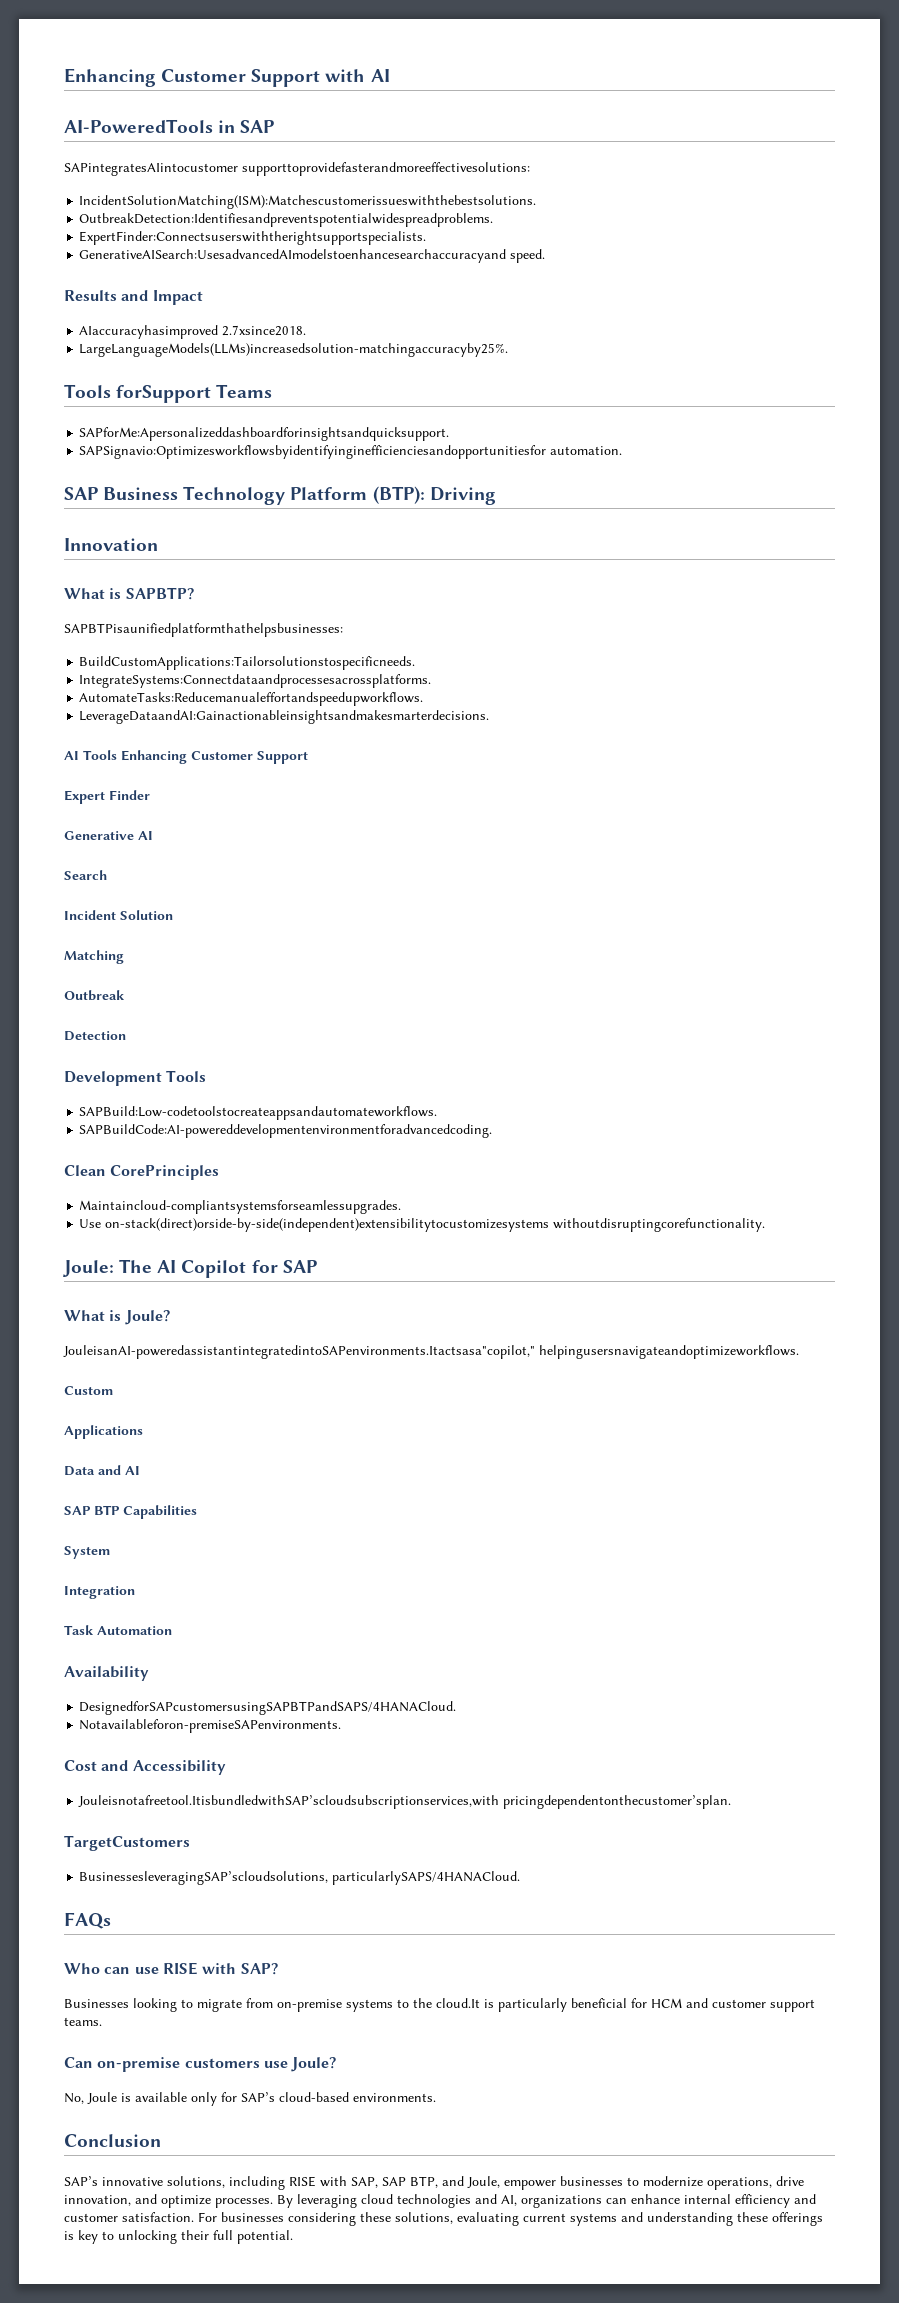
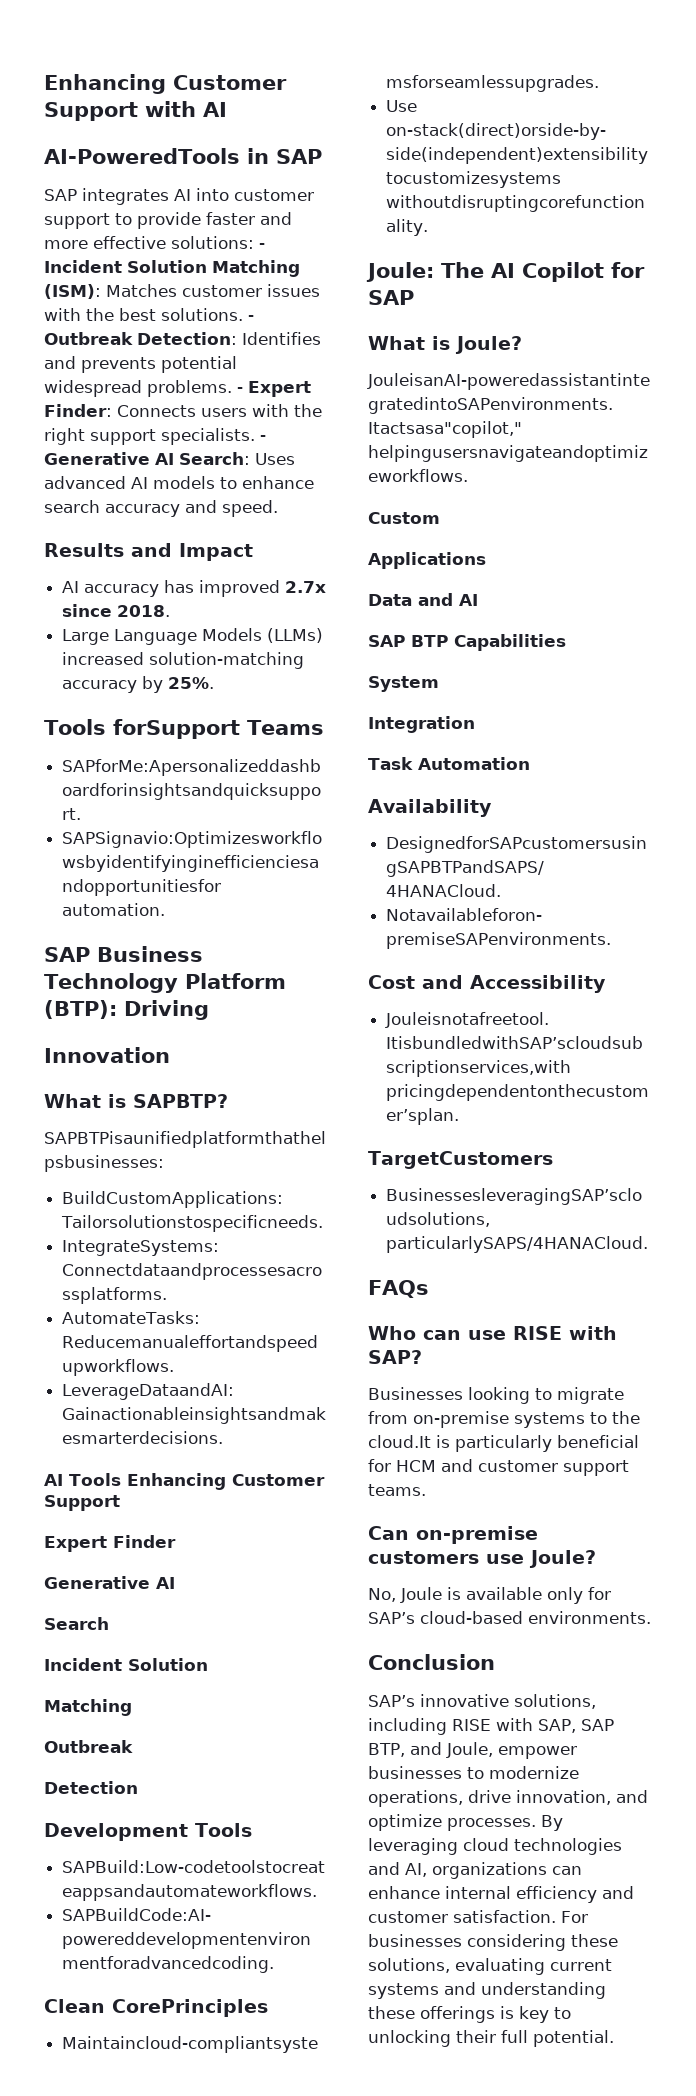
- SAPintegratesAIintocustomer supporttoprovidefasterandmoreeffectivesolutions:
- IncidentSolutionMatching(ISM):Matchescustomerissueswiththebestsolutions.
- OutbreakDetection:Identifiesandpreventspotentialwidespreadproblems.
- ExpertFinder:Connectsuserswiththerightsupportspecialists.
- GenerativeAISearch:UsesadvancedAImodelstoenhancesearchaccuracyand speed.
+ SAP integrates AI into customer support to provide faster and more effective solutions: - Incident Solution Matching (ISM): Matches customer issues with the best solutions. - Outbreak Detection: Identifies and prevents potential widespread problems. - Expert Finder: Connects users with the right support specialists. - Generative AI Search: Uses advanced AI models to enhance search accuracy and speed.
  Results and Impact
- AIaccuracyhasimproved 2.7xsince2018.
- LargeLanguageModels(LLMs)increasedsolution-matchingaccuracyby25%.
+ AI accuracy has improved 2.7x since 2018.
+ Large Language Models (LLMs) increased solution-matching accuracy by 25%.

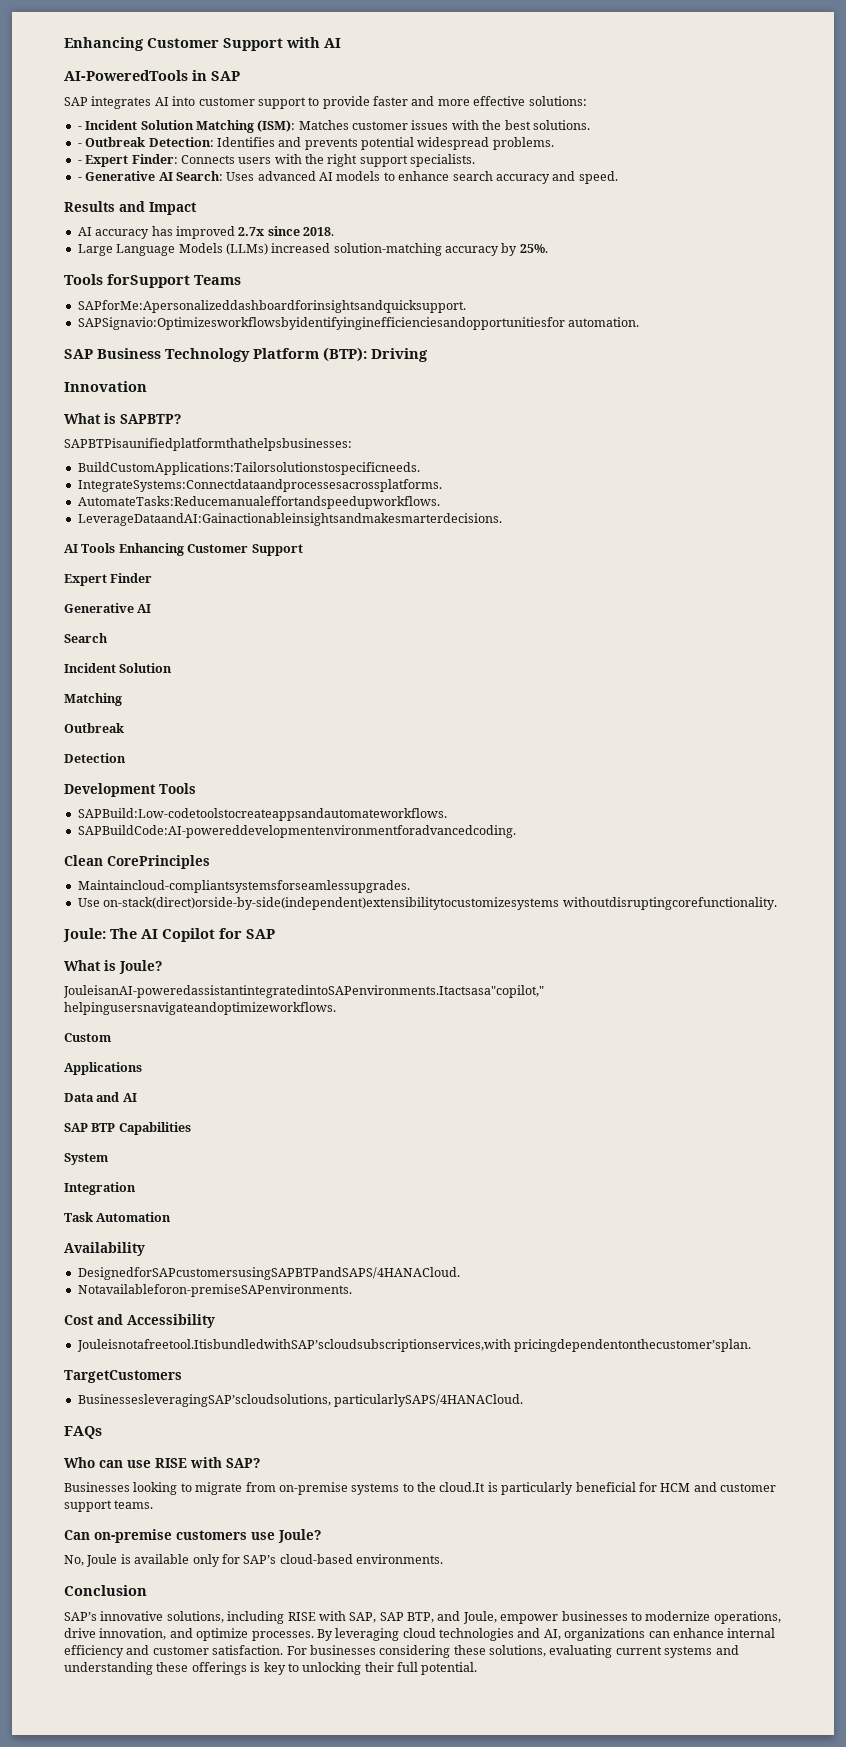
- SAP integrates AI into customer support to provide faster and more effective solutions: - Incident Solution Matching (ISM): Matches customer issues with the best solutions. - Outbreak Detection: Identifies and prevents potential widespread problems. - Expert Finder: Connects users with the right support specialists. - Generative AI Search: Uses advanced AI models to enhance search accuracy and speed.
+ SAP integrates AI into customer support to provide faster and more effective solutions:
+ - Incident Solution Matching (ISM): Matches customer issues with the best solutions.
+ - Outbreak Detection: Identifies and prevents potential widespread problems.
+ - Expert Finder: Connects users with the right support specialists.
+ - Generative AI Search: Uses advanced AI models to enhance search accuracy and speed.

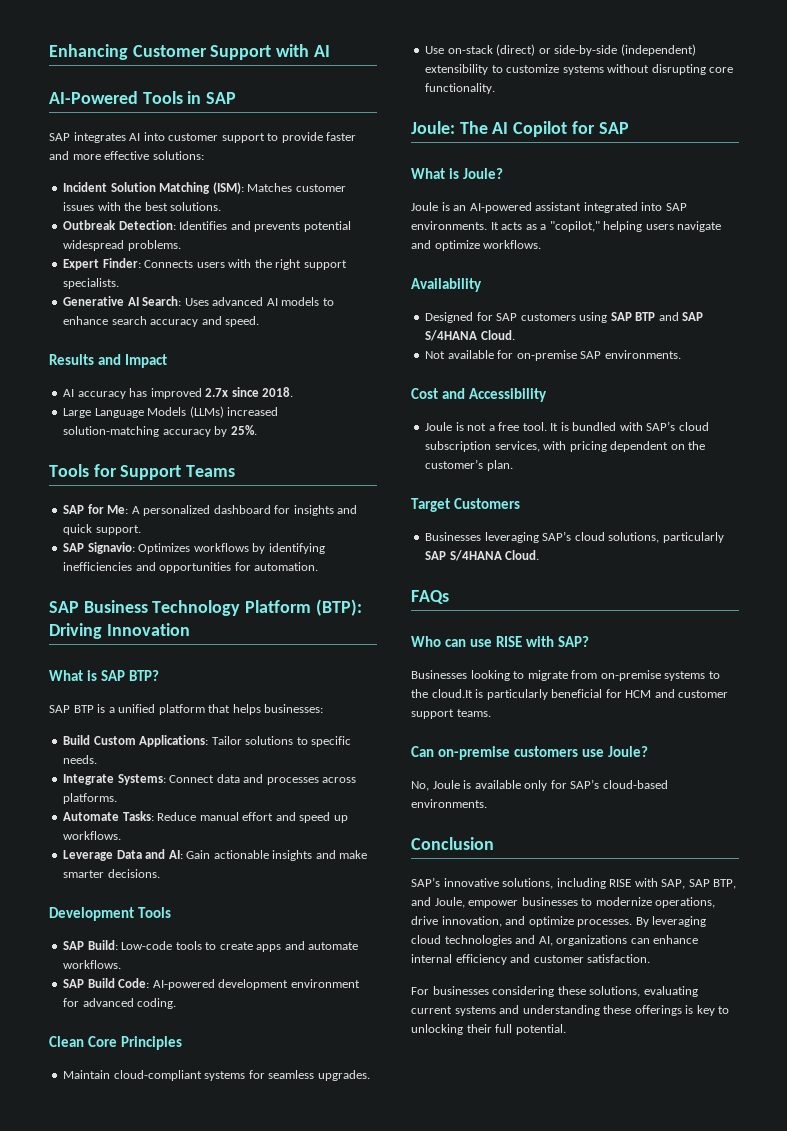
- AI-PoweredTools in SAP
+ AI-Powered Tools in SAP
- - Incident Solution Matching (ISM): Matches customer issues with the best solutions.
+ Incident Solution Matching (ISM): Matches customer issues with the best solutions.
- - Outbreak Detection: Identifies and prevents potential widespread problems.
+ Outbreak Detection: Identifies and prevents potential widespread problems.
- - Expert Finder: Connects users with the right support specialists.
+ Expert Finder: Connects users with the right support specialists.
- - Generative AI Search: Uses advanced AI models to enhance search accuracy and speed.
+ Generative AI Search: Uses advanced AI models to enhance search accuracy and speed.
- Tools forSupport Teams
+ Tools for Support Teams
- SAPforMe:Apersonalizeddashboardforinsightsandquicksupport.
- SAPSignavio:Optimizesworkflowsbyidentifyinginefficienciesandopportunitiesfor automation.
+ SAP for Me: A personalized dashboard for insights and quick support.
+ SAP Signavio: Optimizes workflows by identifying inefficiencies and opportunities for automation.
- SAP Business Technology Platform (BTP): Driving
- Innovation
+ SAP Business Technology Platform (BTP): Driving Innovation
- What is SAPBTP?
- SAPBTPisaunifiedplatformthathelpsbusinesses:
- BuildCustomApplications:Tailorsolutionstospecificneeds.
- IntegrateSystems:Connectdataandprocessesacrossplatforms.
- AutomateTasks:Reducemanualeffortandspeedupworkflows.
- LeverageDataandAI:Gainactionableinsightsandmakesmarterdecisions.
- AI Tools Enhancing Customer Support
- Expert Finder
- Generative AI
- Search
- Incident Solution
- Matching
- Outbreak
- Detection
+ What is SAP BTP?
+ SAP BTP is a unified platform that helps businesses:
+ Build Custom Applications: Tailor solutions to specific needs.
+ Integrate Systems: Connect data and processes across platforms.
+ Automate Tasks: Reduce manual effort and speed up workflows.
+ Leverage Data and AI: Gain actionable insights and make smarter decisions.
  Development Tools
- SAPBuild:Low-codetoolstocreateappsandautomateworkflows.
- SAPBuildCode:AI-powereddevelopmentenvironmentforadvancedcoding.
- Clean CorePrinciples
- Maintaincloud-compliantsystemsforseamlessupgrades.
- Use on-stack(direct)orside-by-side(independent)extensibilitytocustomizesystems withoutdisruptingcorefunctionality.
+ SAP Build: Low-code tools to create apps and automate workflows.
+ SAP Build Code: AI-powered development environment for advanced coding.
+ Clean Core Principles
+ Maintain cloud-compliant systems for seamless upgrades.
+ Use on-stack (direct) or side-by-side (independent) extensibility to customize systems without disrupting core functionality.
- JouleisanAI-poweredassistantintegratedintoSAPenvironments.Itactsasa"copilot," helpingusersnavigateandoptimizeworkflows.
- Custom
- Applications
- Data and AI
- SAP BTP Capabilities
- System
- Integration
- Task Automation
+ Joule is an AI-powered assistant integrated into SAP environments. It acts as a "copilot," helping users navigate and optimize workflows.
  Availability
- DesignedforSAPcustomersusingSAPBTPandSAPS/4HANACloud.
- Notavailableforon-premiseSAPenvironments.
+ Designed for SAP customers using SAP BTP and SAP S/4HANA Cloud.
+ Not available for on-premise SAP environments.
  Cost and Accessibility
- Jouleisnotafreetool.ItisbundledwithSAP’scloudsubscriptionservices,with pricingdependentonthecustomer’splan.
- TargetCustomers
- BusinessesleveragingSAP’scloudsolutions, particularlySAPS/4HANACloud.
+ Joule is not a free tool. It is bundled with SAP’s cloud subscription services, with pricing dependent on the customer’s plan.
+ Target Customers
+ Businesses leveraging SAP’s cloud solutions, particularly SAP S/4HANA Cloud.
- By leveraging cloud technologies and AI, organizations can enhance internal efficiency and customer satisfaction. For businesses considering these solutions, evaluating current systems and understanding these offerings is key to unlocking their full potential.
+ By leveraging cloud technologies and AI, organizations can enhance internal efficiency and customer satisfaction.
+ For businesses considering these solutions, evaluating current systems and understanding these offerings is key to unlocking their full potential.

